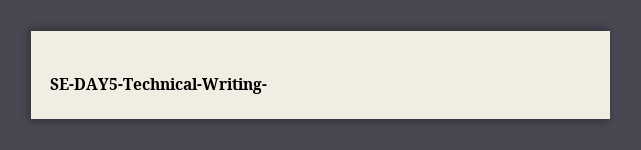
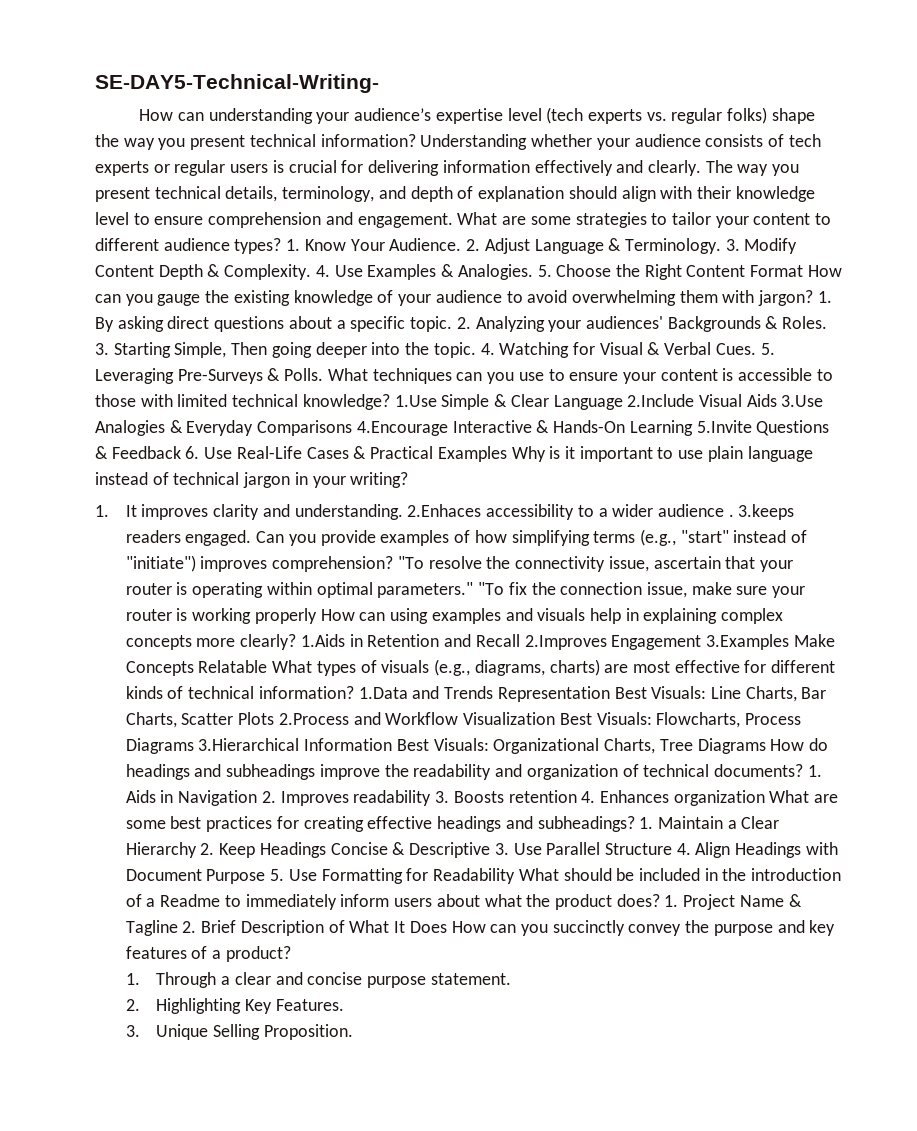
+ How can understanding your audience’s expertise level (tech experts vs. regular folks) shape the way you present technical information? Understanding whether your audience consists of tech experts or regular users is crucial for delivering information effectively and clearly. The way you present technical details, terminology, and depth of explanation should align with their knowledge level to ensure comprehension and engagement. What are some strategies to tailor your content to different audience types? 1. Know Your Audience. 2. Adjust Language & Terminology. 3. Modify Content Depth & Complexity. 4. Use Examples & Analogies. 5. Choose the Right Content Format How can you gauge the existing knowledge of your audience to avoid overwhelming them with jargon? 1. By asking direct questions about a specific topic. 2. Analyzing your audiences' Backgrounds & Roles. 3. Starting Simple, Then going deeper into the topic. 4. Watching for Visual & Verbal Cues. 5. Leveraging Pre-Surveys & Polls. What techniques can you use to ensure your content is accessible to those with limited technical knowledge? 1.Use Simple & Clear Language 2.Include Visual Aids 3.Use Analogies & Everyday Comparisons 4.Encourage Interactive & Hands-On Learning 5.Invite Questions & Feedback 6. Use Real-Life Cases & Practical Examples Why is it important to use plain language instead of technical jargon in your writing?
+ 1. It improves clarity and understanding. 2.Enhaces accessibility to a wider audience . 3.keeps readers engaged. Can you provide examples of how simplifying terms (e.g., "start" instead of "initiate") improves comprehension? "To resolve the connectivity issue, ascertain that your router is operating within optimal parameters." "To fix the connection issue, make sure your router is working properly How can using examples and visuals help in explaining complex concepts more clearly? 1.Aids in Retention and Recall 2.Improves Engagement 3.Examples Make Concepts Relatable What types of visuals (e.g., diagrams, charts) are most effective for different kinds of technical information? 1.Data and Trends Representation Best Visuals: Line Charts, Bar Charts, Scatter Plots 2.Process and Workflow Visualization Best Visuals: Flowcharts, Process Diagrams 3.Hierarchical Information Best Visuals: Organizational Charts, Tree Diagrams How do headings and subheadings improve the readability and organization of technical documents? 1. Aids in Navigation 2. Improves readability 3. Boosts retention 4. Enhances organization What are some best practices for creating effective headings and subheadings? 1. Maintain a Clear Hierarchy 2. Keep Headings Concise & Descriptive 3. Use Parallel Structure 4. Align Headings with Document Purpose 5. Use Formatting for Readability What should be included in the introduction of a Readme to immediately inform users about what the product does? 1. Project Name & Tagline 2. Brief Description of What It Does How can you succinctly convey the purpose and key features of a product?
+ 1. Through a clear and concise purpose statement.
+ 2. Highlighting Key Features.
+ 3. Unique Selling Proposition.

